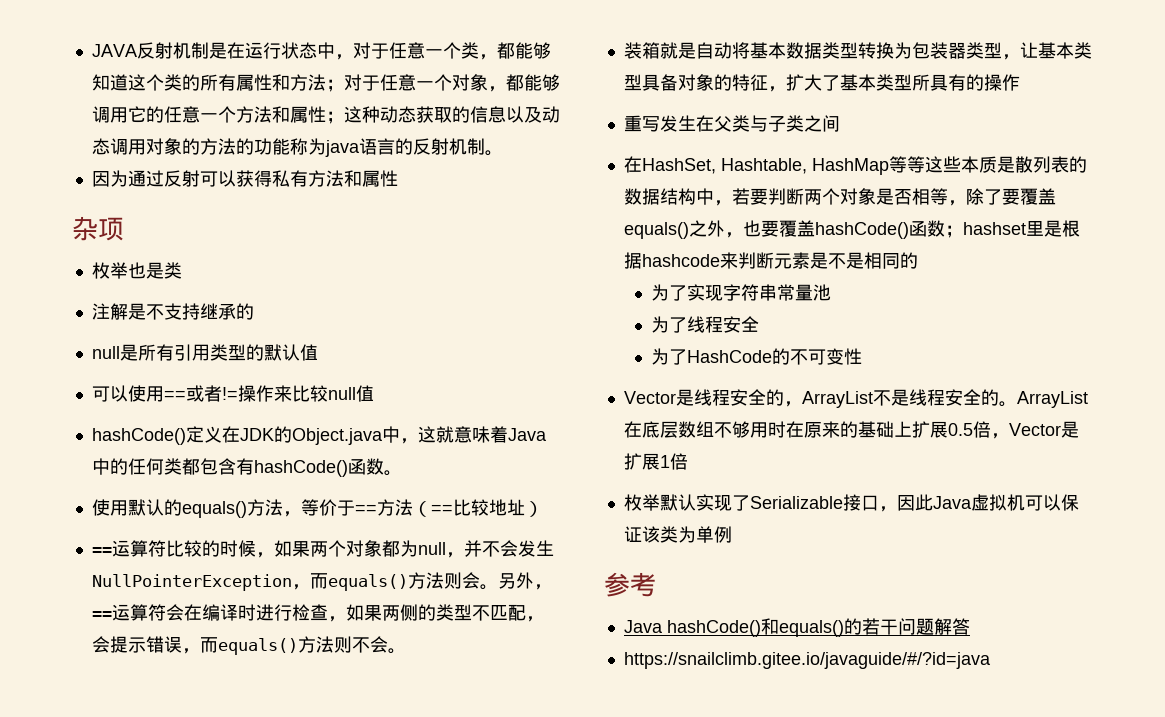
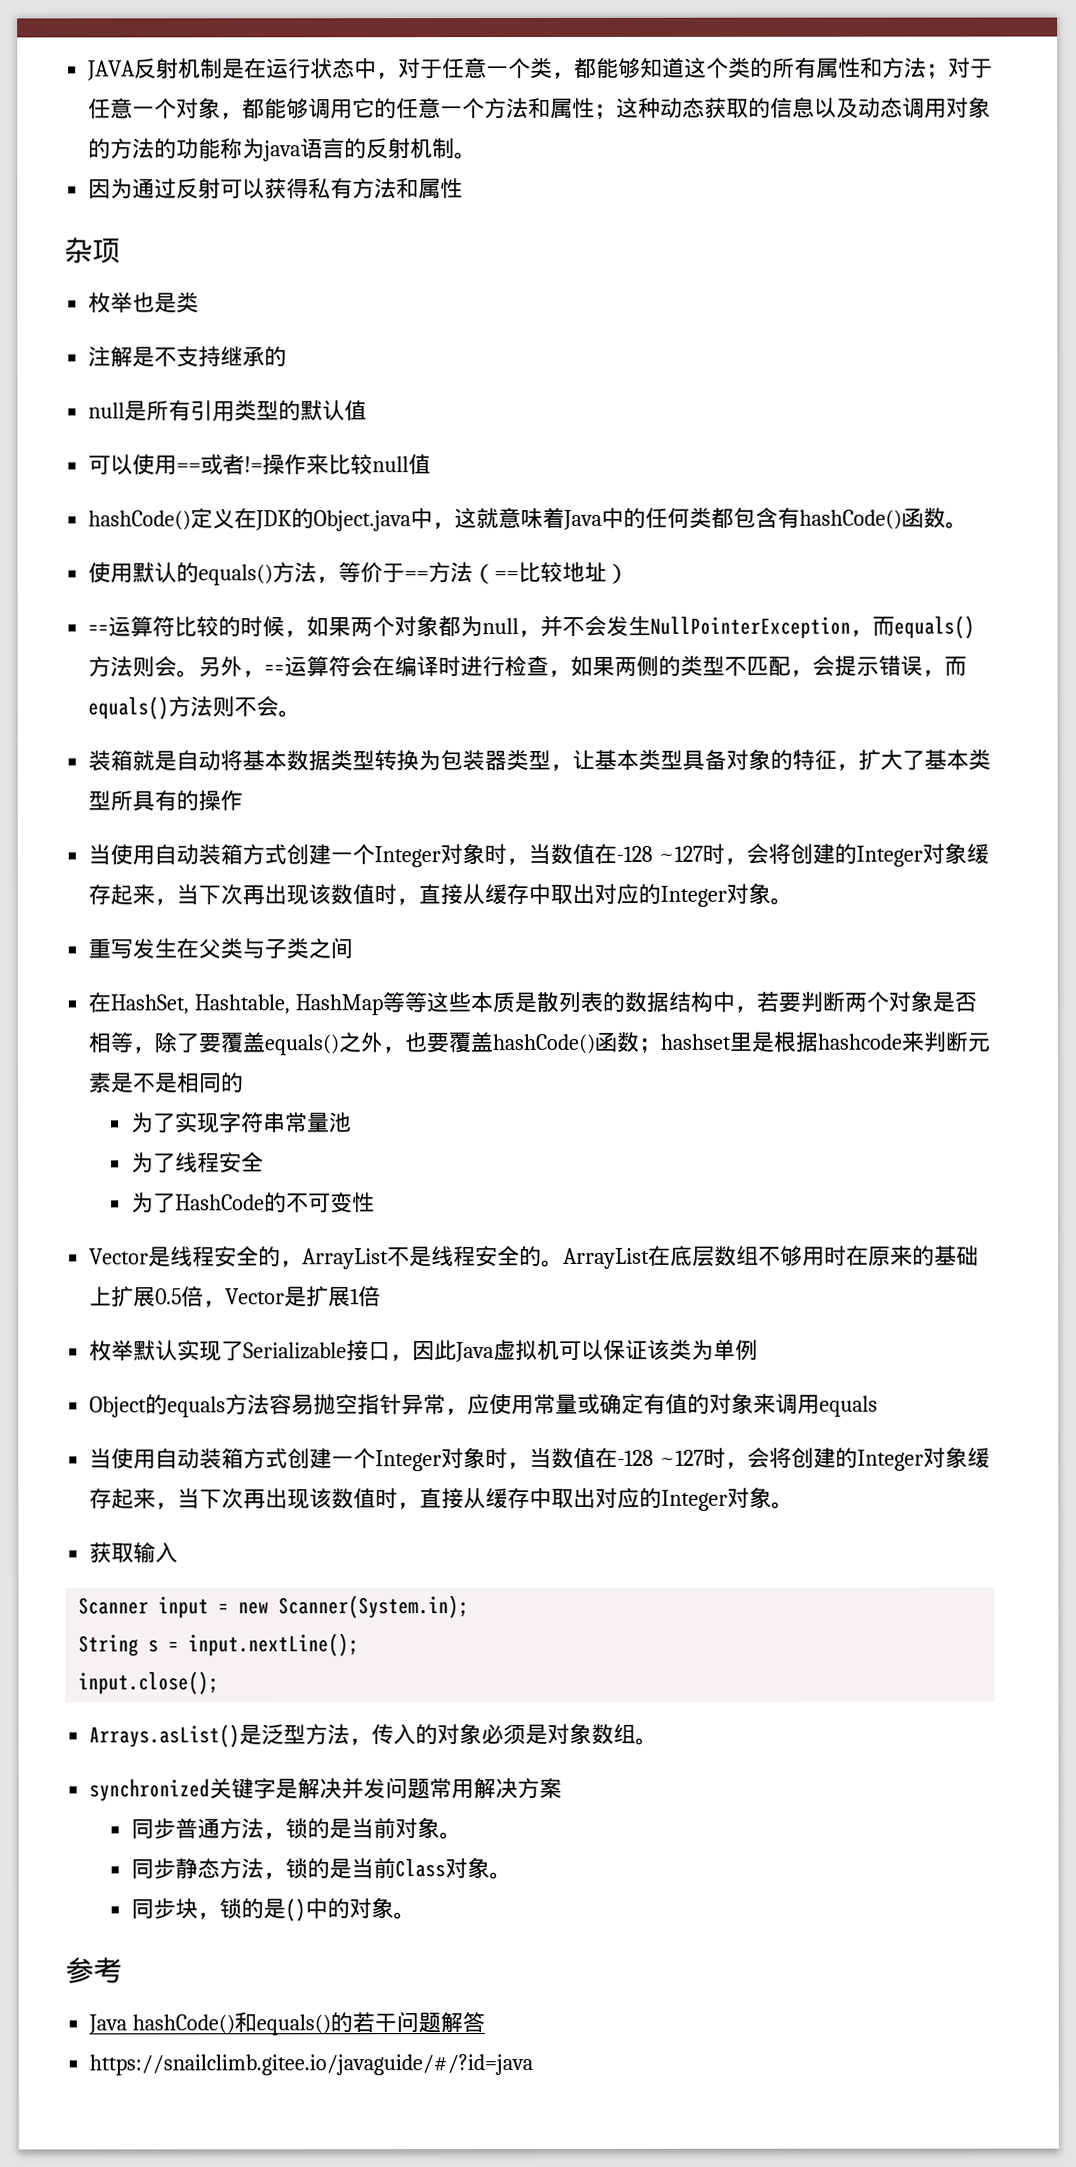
  装箱就是自动将基本数据类型转换为包装器类型，让基本类型具备对象的特征，扩大了基本类型所具有的操作
+ 当使用自动装箱方式创建一个Integer对象时，当数值在-128 ~127时，会将创建的Integer对象缓存起来，当下次再出现该数值时，直接从缓存中取出对应的Integer对象。
+ Object的equals方法容易抛空指针异常，应使用常量或确定有值的对象来调用equals
+ 当使用自动装箱方式创建一个Integer对象时，当数值在-128 ~127时，会将创建的Integer对象缓存起来，当下次再出现该数值时，直接从缓存中取出对应的Integer对象。
+ 获取输入
+ Scanner input = new Scanner(System.in);
+ String s = input.nextLine();
+ input.close();
+ Arrays.asList()是泛型方法，传入的对象必须是对象数组。
+ synchronized关键字是解决并发问题常用解决方案
+ 同步普通方法，锁的是当前对象。
+ 同步静态方法，锁的是当前Class对象。
+ 同步块，锁的是()中的对象。

